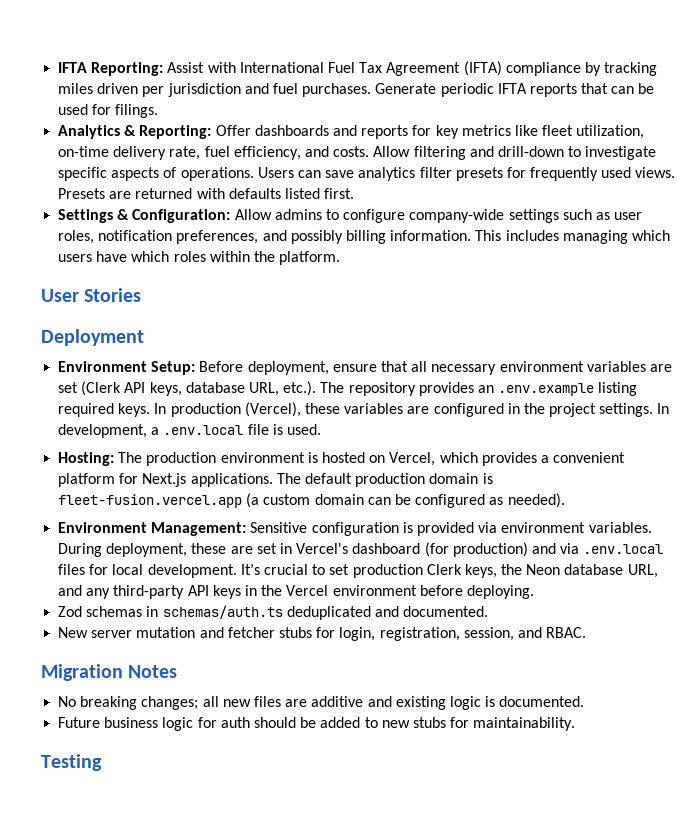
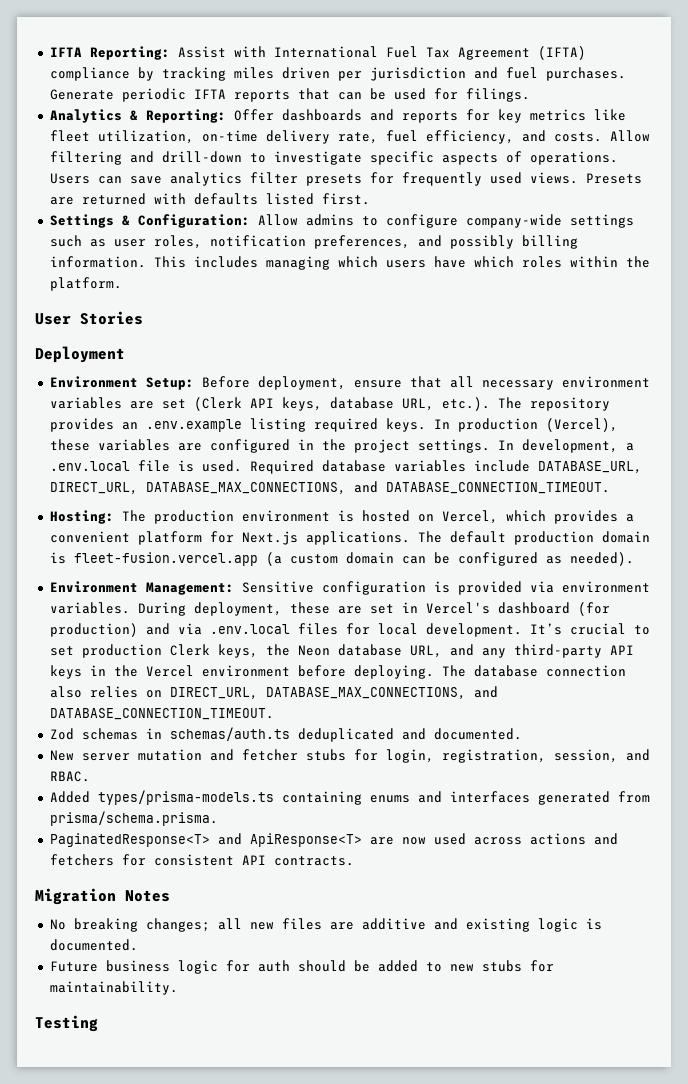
+ Required database variables include DATABASE_URL, DIRECT_URL, DATABASE_MAX_CONNECTIONS, and DATABASE_CONNECTION_TIMEOUT.
+ The database connection also relies on DIRECT_URL, DATABASE_MAX_CONNECTIONS, and DATABASE_CONNECTION_TIMEOUT.
+ Added types/prisma-models.ts containing enums and interfaces generated from prisma/schema.prisma.
+ PaginatedResponse<T> and ApiResponse<T> are now used across actions and fetchers for consistent API contracts.

